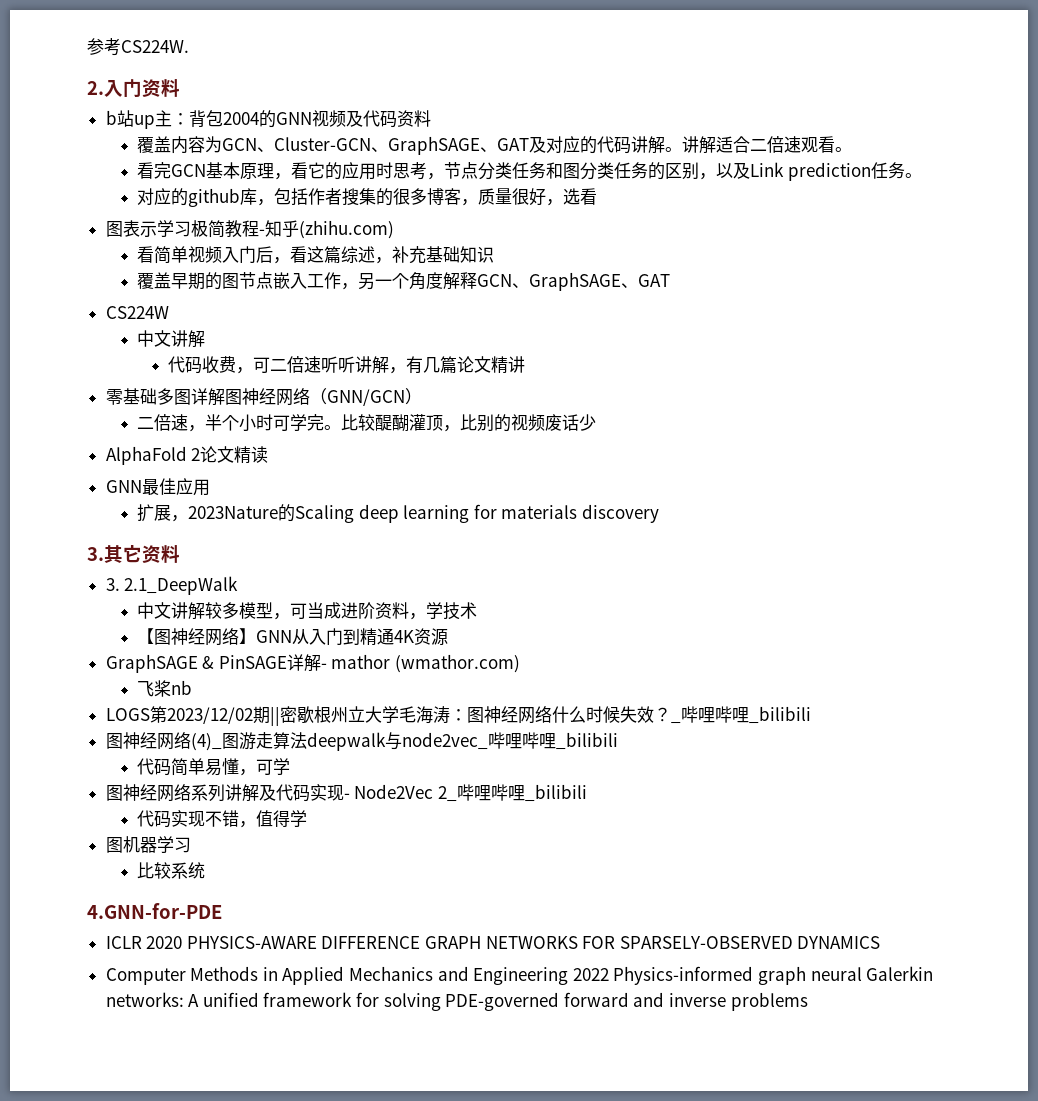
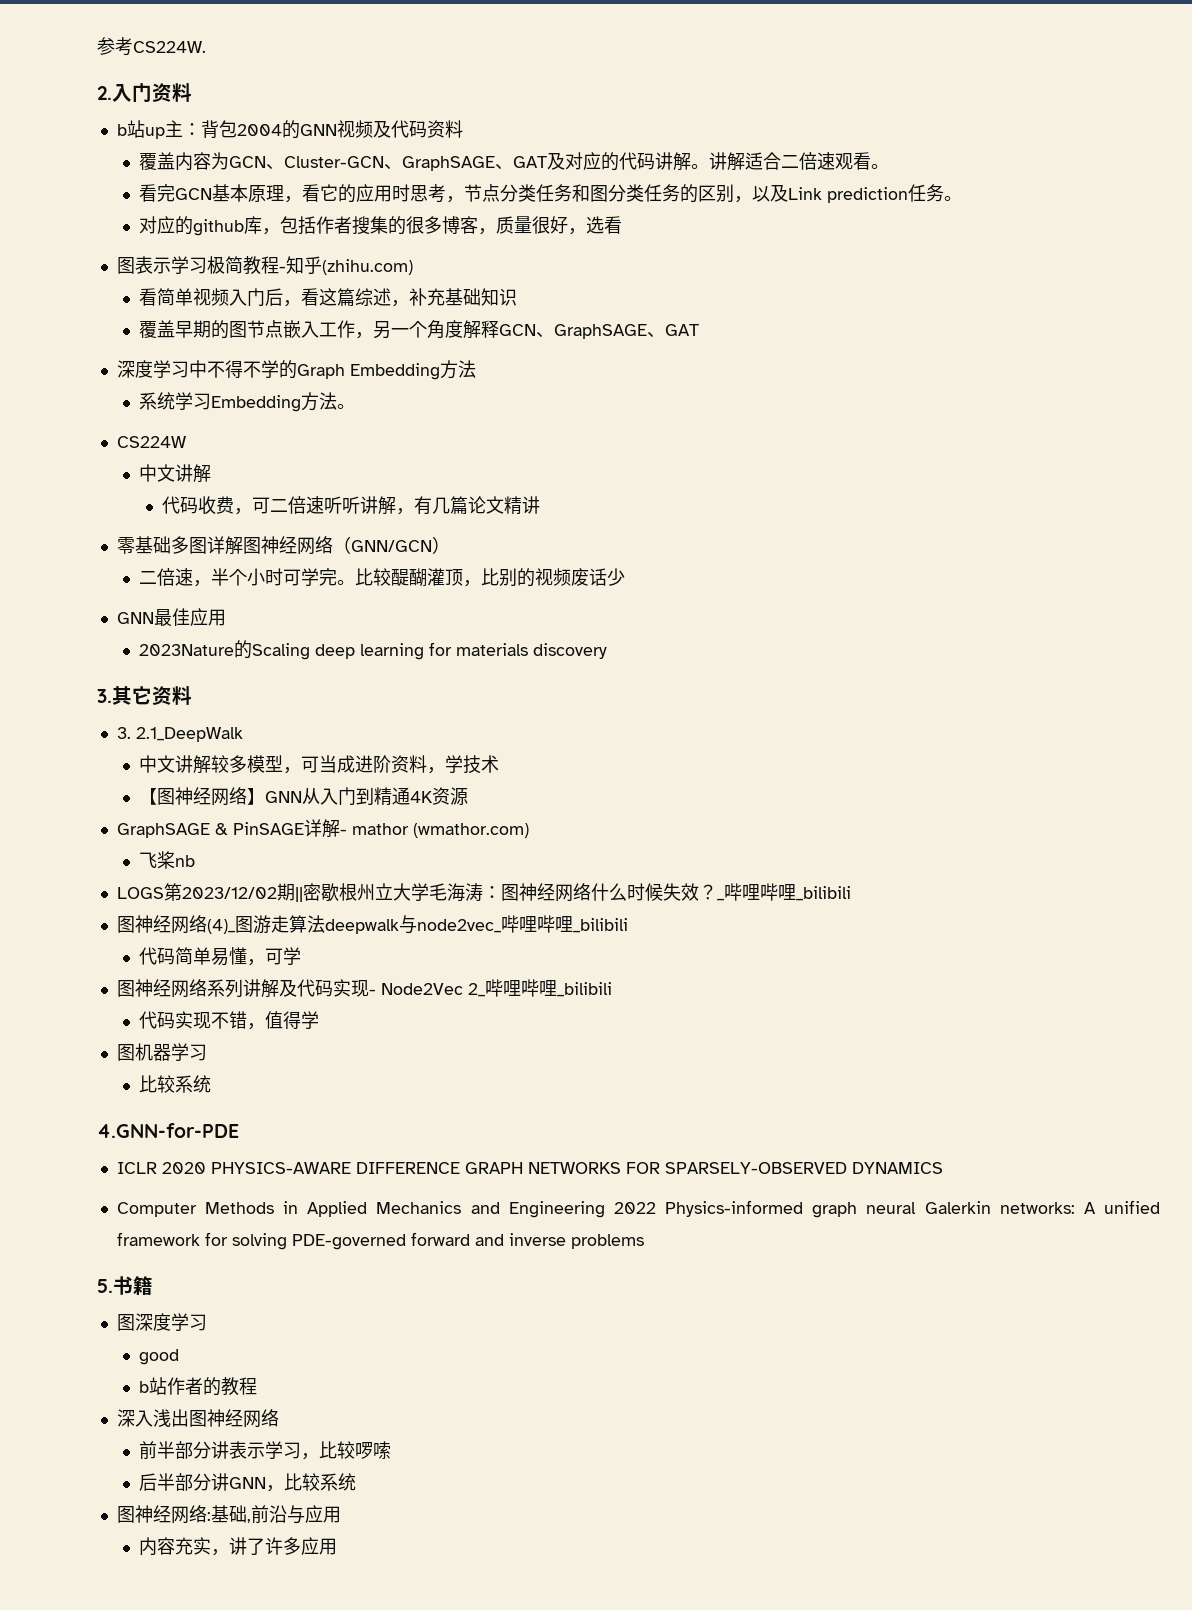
+ 深度学习中不得不学的Graph Embedding方法
+ 系统学习Embedding方法。
- AlphaFold 2论文精读
- 扩展，2023Nature的Scaling deep learning for materials discovery
+ 2023Nature的Scaling deep learning for materials discovery
+ 5.书籍
+ 图深度学习
+ good
+ b站作者的教程
+ 深入浅出图神经网络
+ 前半部分讲表示学习，比较啰嗦
+ 后半部分讲GNN，比较系统
+ 图神经网络:基础,前沿与应用
+ 内容充实，讲了许多应用

